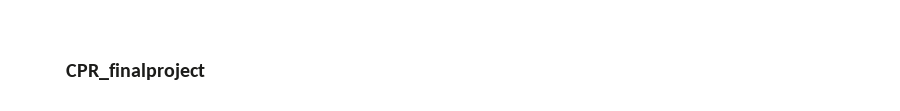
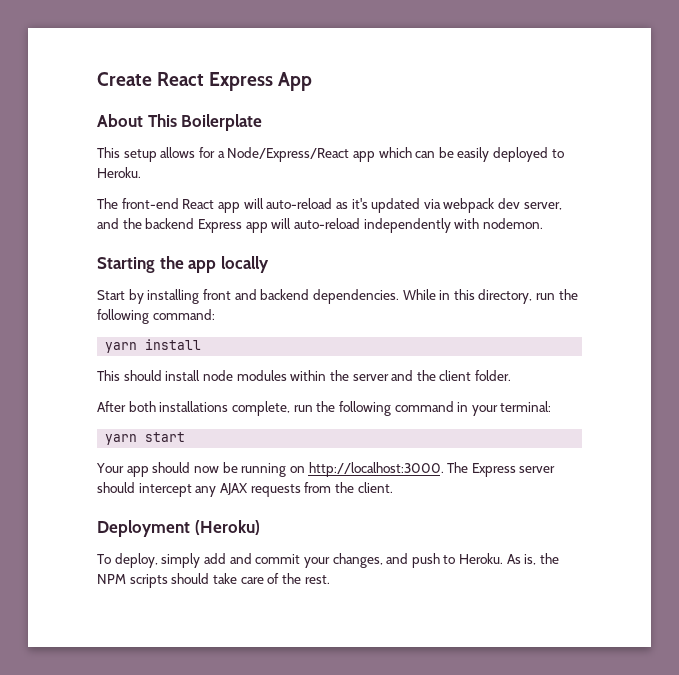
- CPR_finalproject
+ Create React Express App
+ About This Boilerplate
+ This setup allows for a Node/Express/React app which can be easily deployed to Heroku.
+ The front-end React app will auto-reload as it's updated via webpack dev server, and the backend Express app will auto-reload independently with nodemon.
+ Starting the app locally
+ Start by installing front and backend dependencies. While in this directory, run the following command:
+ yarn install
+ This should install node modules within the server and the client folder.
+ After both installations complete, run the following command in your terminal:
+ yarn start
+ Your app should now be running on http://localhost:3000. The Express server should intercept any AJAX requests from the client.
+ Deployment (Heroku)
+ To deploy, simply add and commit your changes, and push to Heroku. As is, the NPM scripts should take care of the rest.

